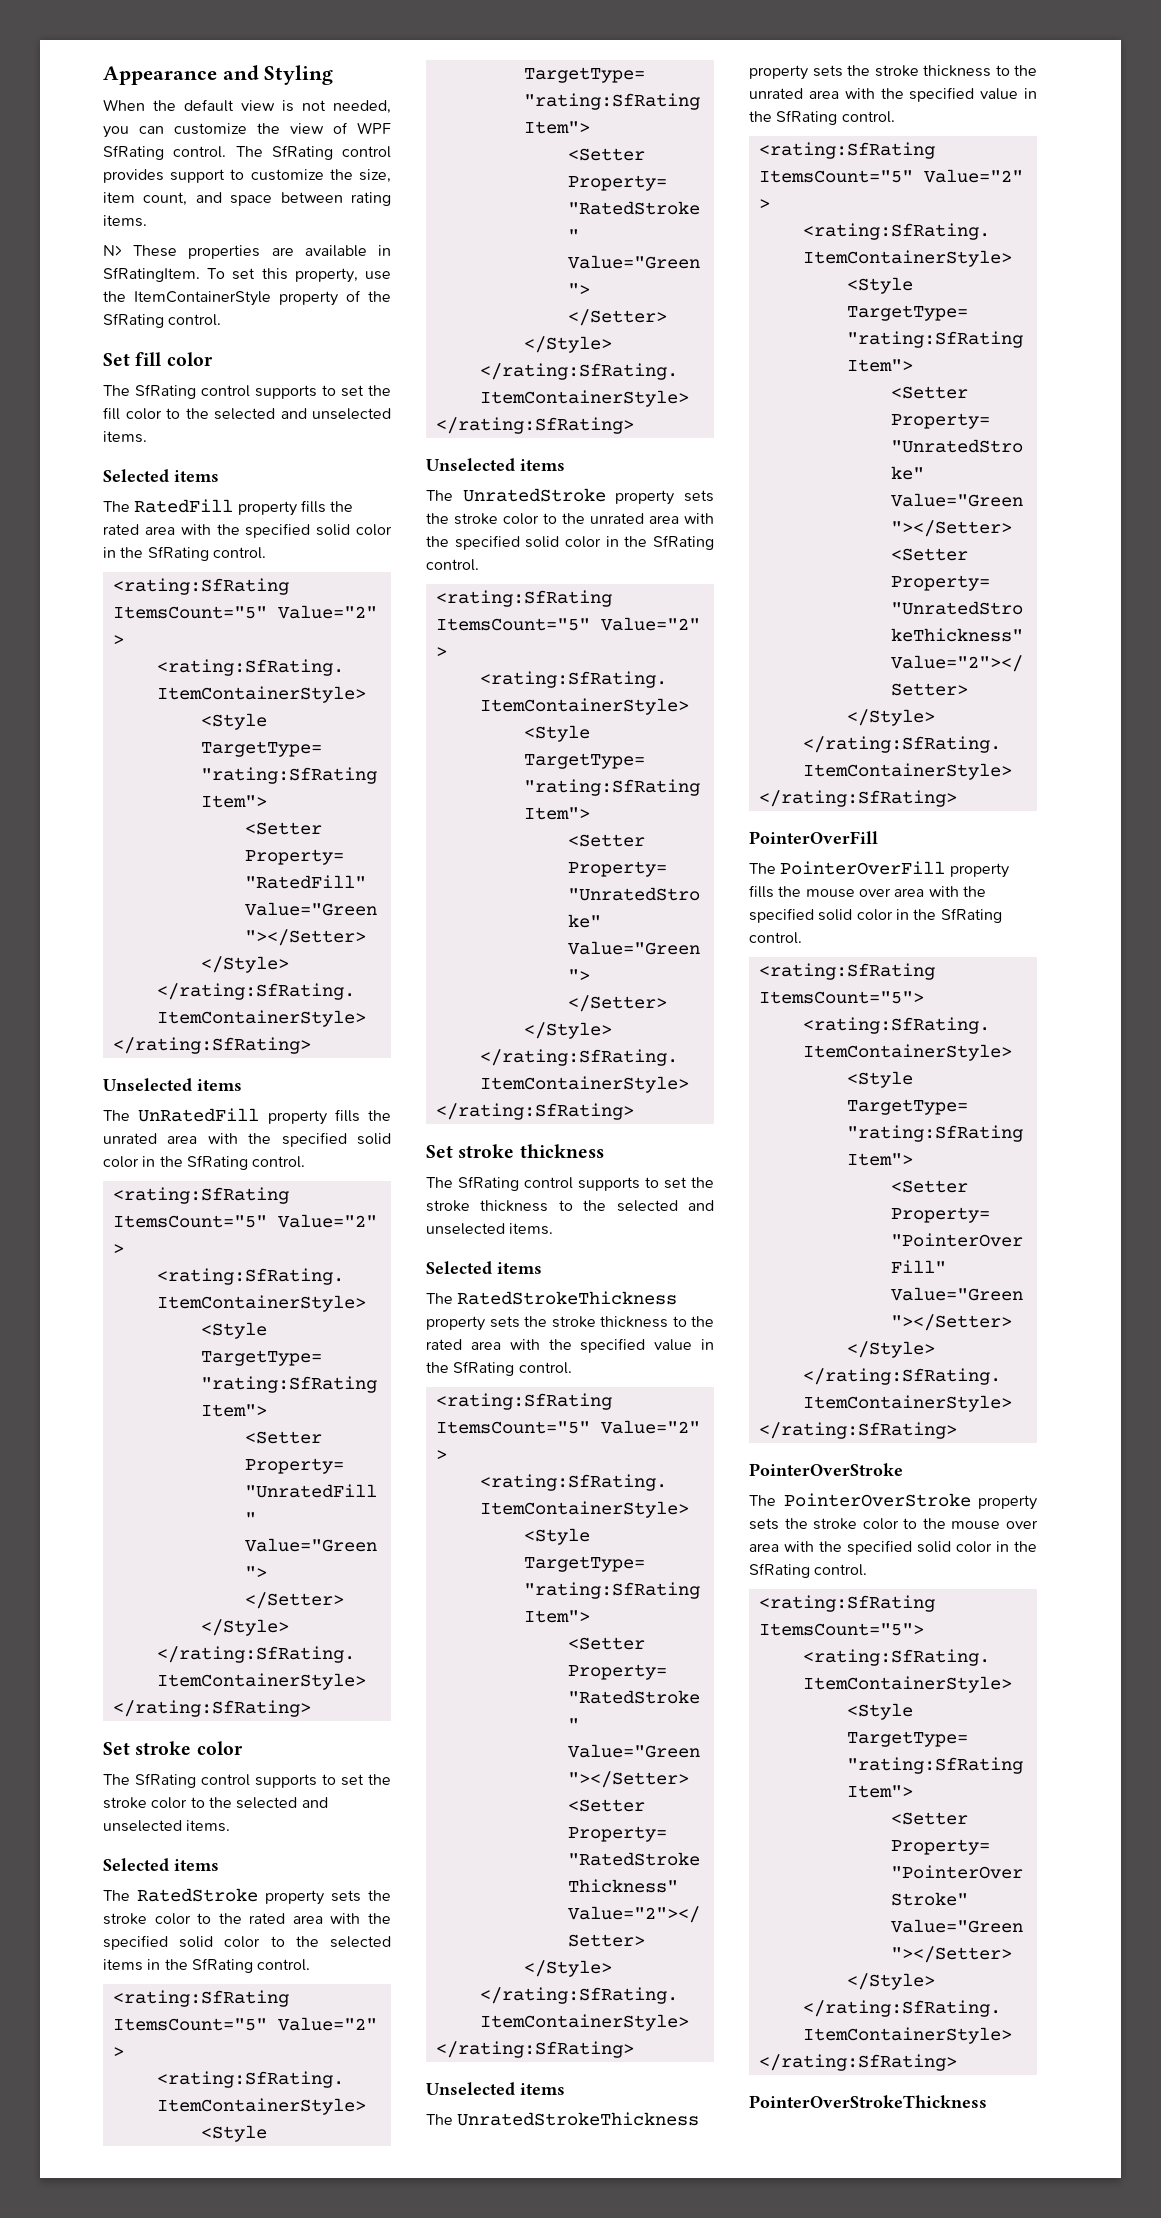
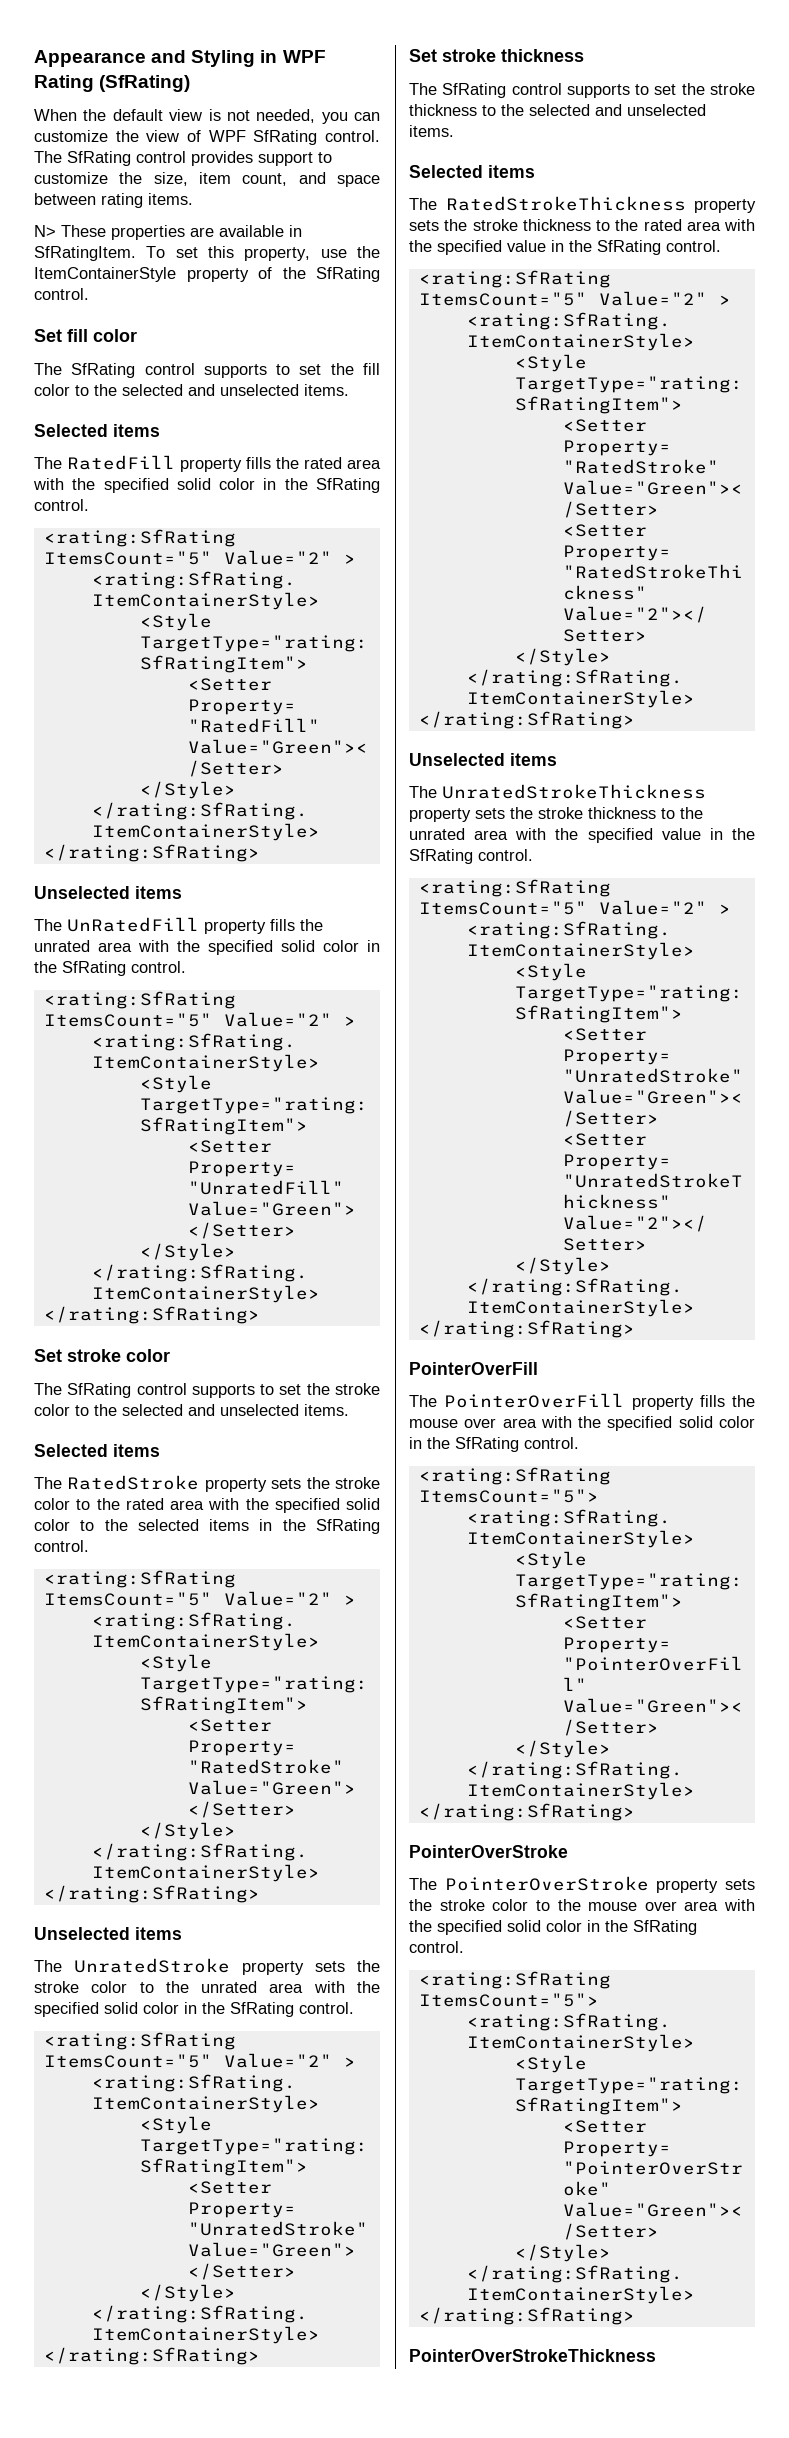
- Appearance and Styling
+ Appearance and Styling in WPF Rating (SfRating)

